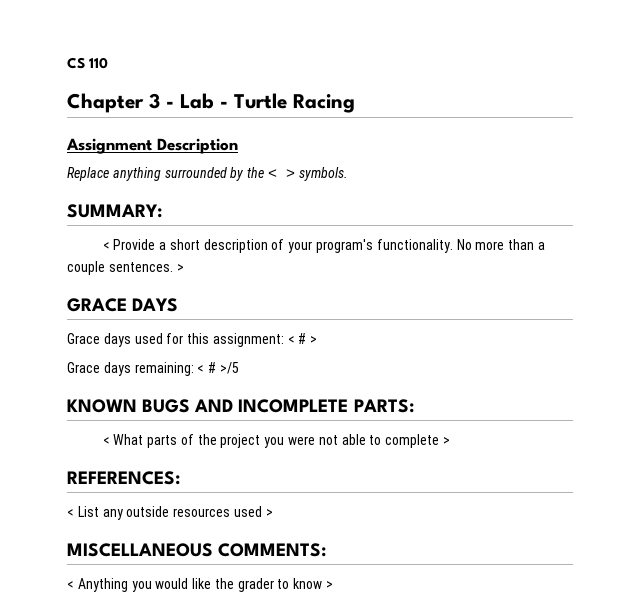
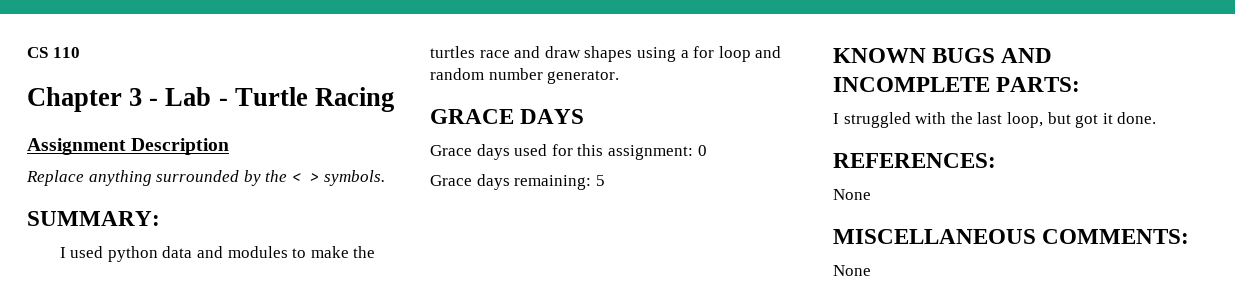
- < Provide a short description of your program's functionality. No more than a couple sentences. >
+ I used python data and modules to make the turtles race and draw shapes using a for loop and random number generator.
- Grace days used for this assignment: < # >
+ Grace days used for this assignment: 0
- Grace days remaining: < # >/5
+ Grace days remaining: 5
- < What parts of the project you were not able to complete >
+ I struggled with the last loop, but got it done.
  REFERENCES:
- < List any outside resources used >
+ None
  MISCELLANEOUS COMMENTS:
- < Anything you would like the grader to know >
+ None

